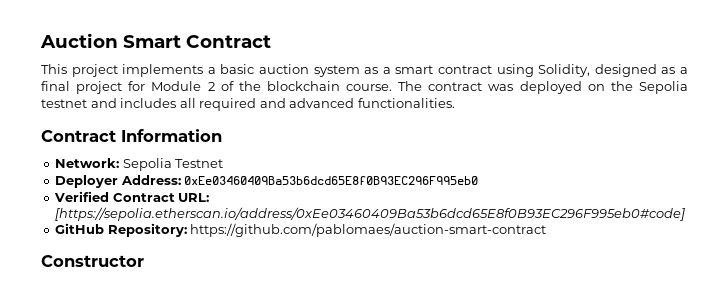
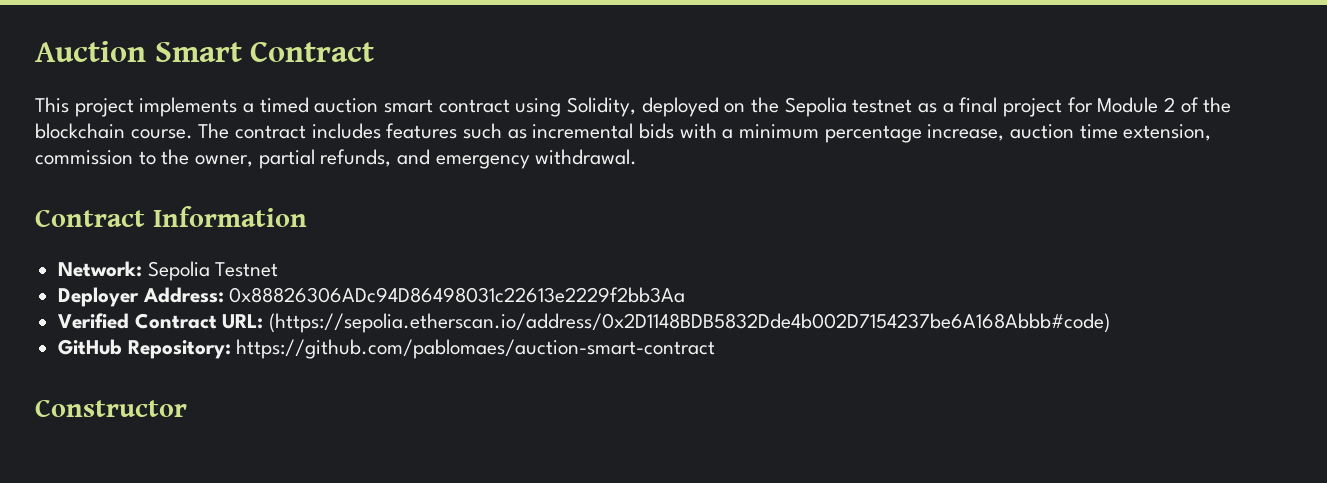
- This project implements a basic auction system as a smart contract using Solidity, designed as a final project for Module 2 of the blockchain course.
+ This project implements a timed auction smart contract using Solidity, deployed on the Sepolia testnet as a final project for Module 2 of the blockchain course.
- The contract was deployed on the Sepolia testnet and includes all required and advanced functionalities.
+ The contract includes features such as incremental bids with a minimum percentage increase, auction time extension, commission to the owner, partial refunds, and emergency withdrawal.
- Deployer Address: 0xEe03460409Ba53b6dcd65E8f0B93EC296F995eb0
+ Deployer Address: 0x88826306ADc94D86498031c22613e2229f2bb3Aa
- Verified Contract URL: [https://sepolia.etherscan.io/address/0xEe03460409Ba53b6dcd65E8f0B93EC296F995eb0#code]
+ Verified Contract URL: (https://sepolia.etherscan.io/address/0x2D1148BDB5832Dde4b002D7154237be6A168Abbb#code)

